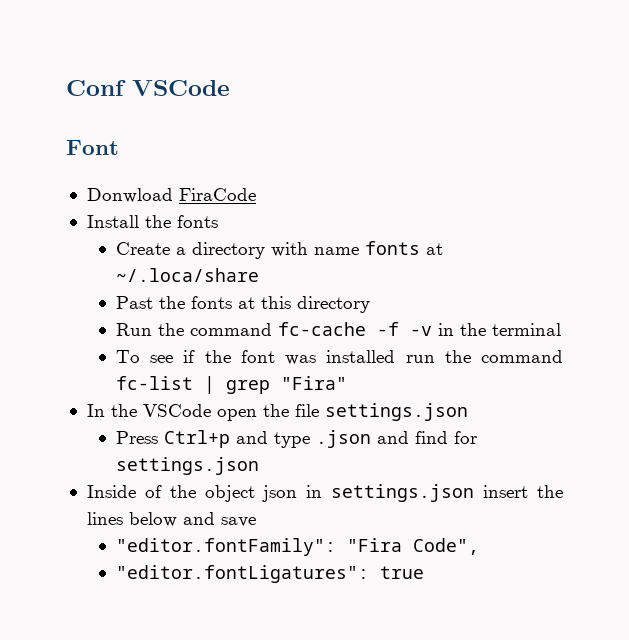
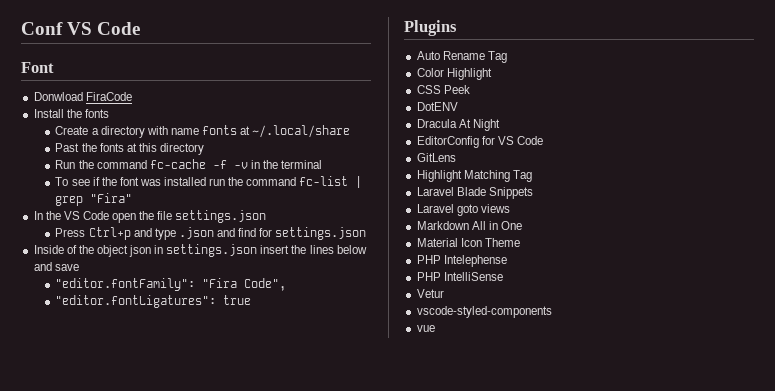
- Conf VSCode
+ Conf VS Code
- Create a directory with name fonts at ~/.loca/share
+ Create a directory with name fonts at ~/.local/share
- In the VSCode open the file settings.json
+ In the VS Code open the file settings.json
+ Plugins
+ Auto Rename Tag
+ Color Highlight
+ CSS Peek
+ DotENV
+ Dracula At Night
+ EditorConfig for VS Code
+ GitLens
+ Highlight Matching Tag
+ Laravel Blade Snippets
+ Laravel goto views
+ Markdown All in One
+ Material Icon Theme
+ PHP Intelephense
+ PHP IntelliSense
+ Vetur
+ vscode-styled-components
+ vue

